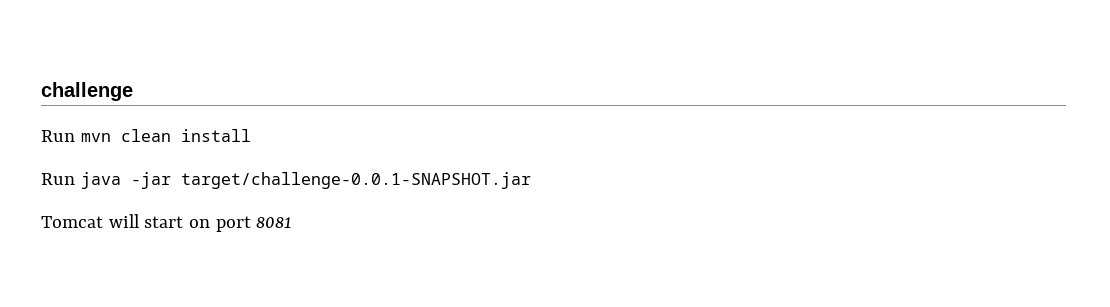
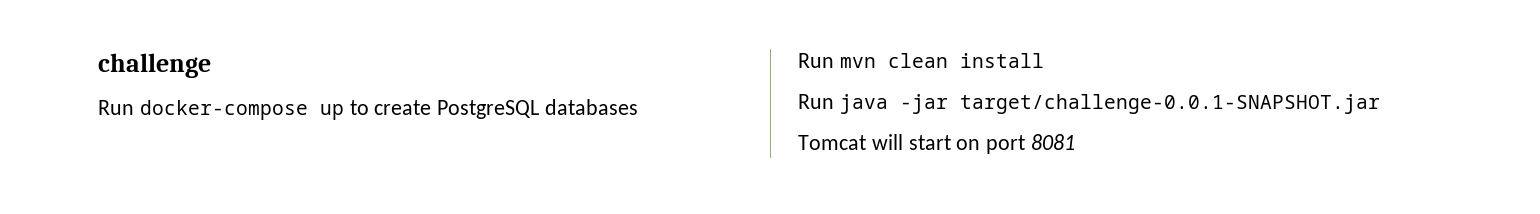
+ Run docker-compose up to create PostgreSQL databases

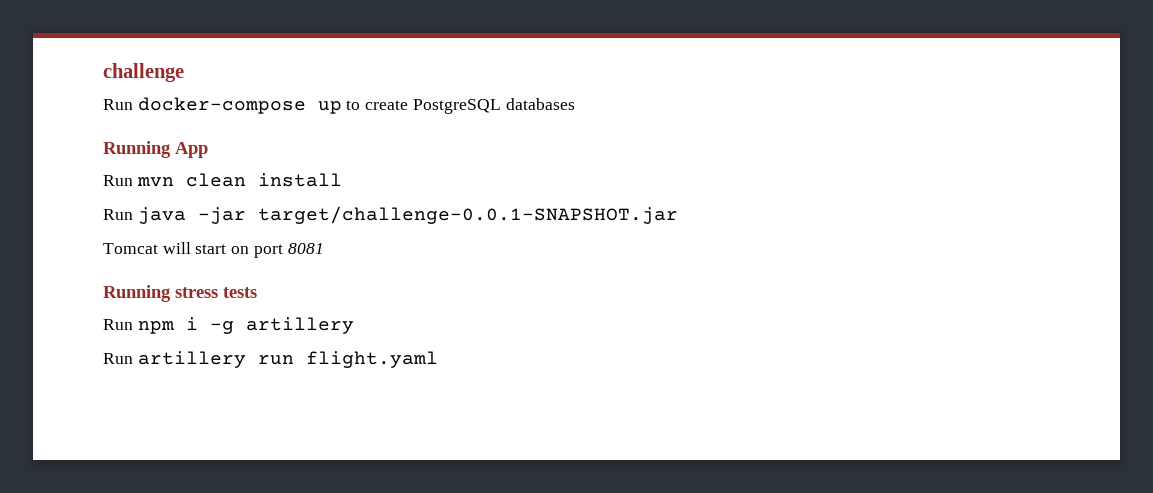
+ Running App
+ Running stress tests
+ Run npm i -g artillery
+ Run artillery run flight.yaml

